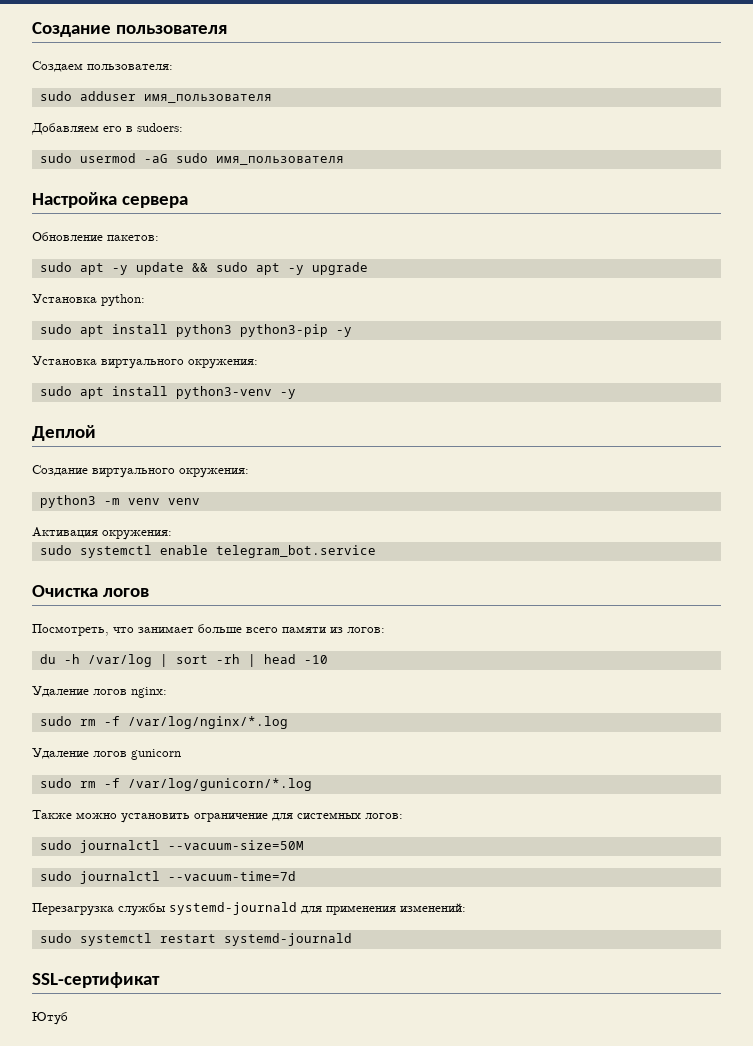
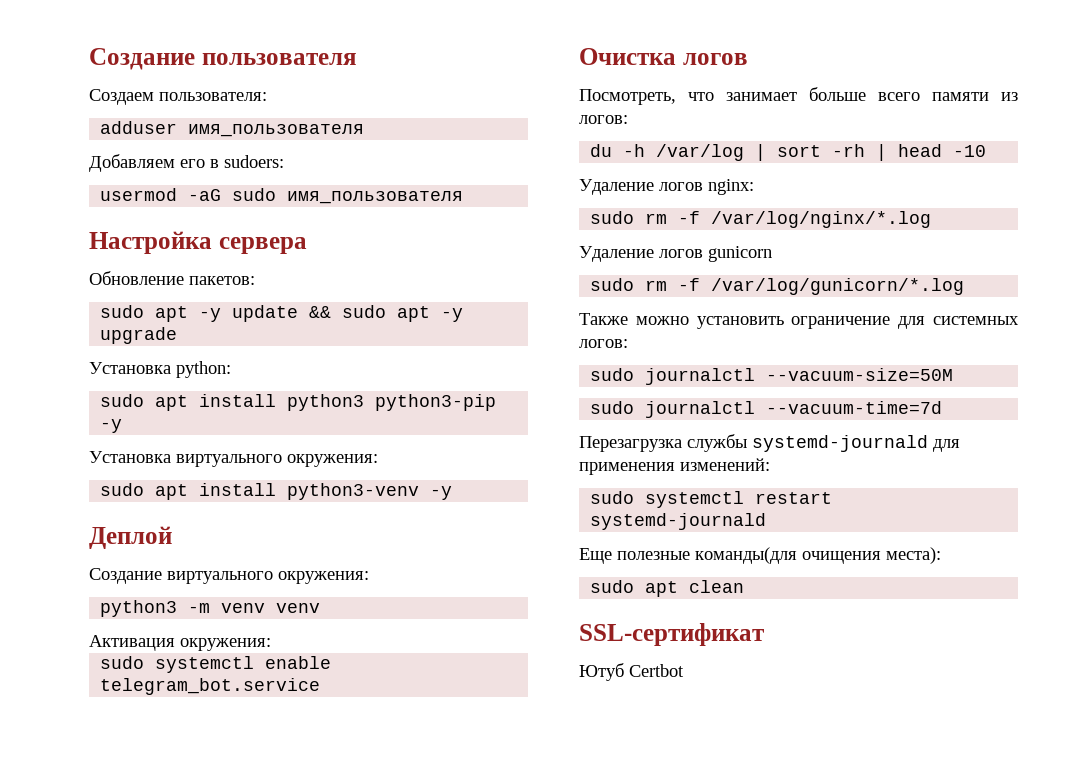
- sudo adduser имя_пользователя
+ adduser имя_пользователя
- sudo usermod -aG sudo имя_пользователя
+ usermod -aG sudo имя_пользователя
+ Еще полезные команды(для очищения места):
+ sudo apt clean
- Ютуб
+ Ютуб Certbot

